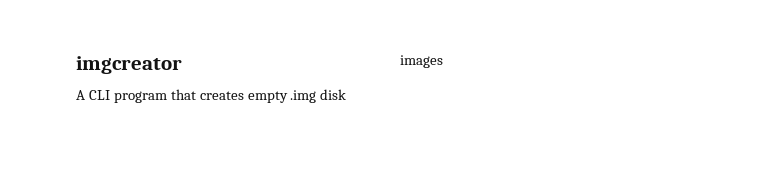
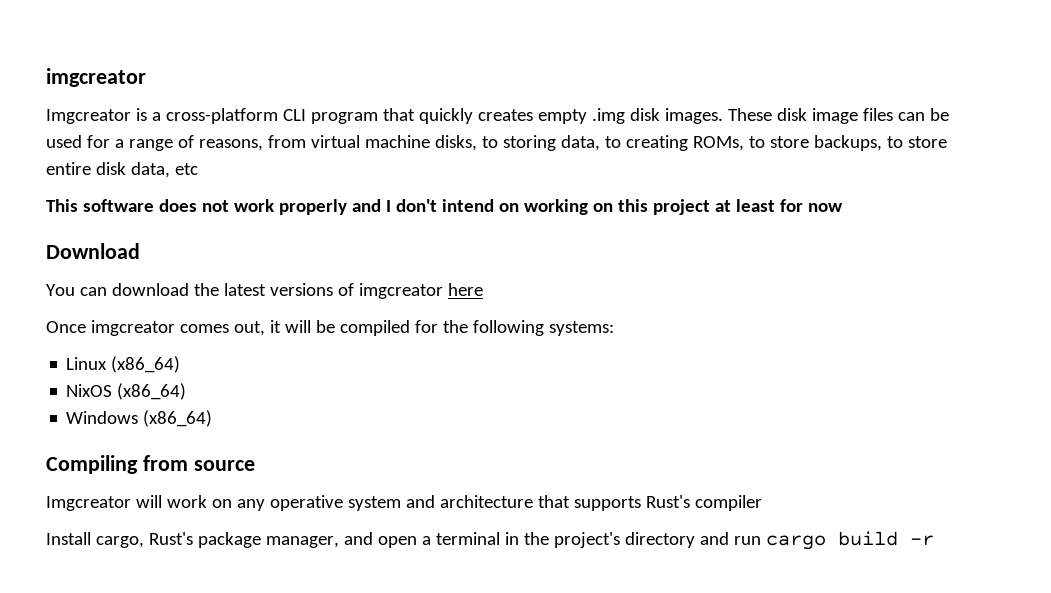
- A CLI program that creates empty .img disk images
+ Imgcreator is a cross-platform CLI program that quickly creates empty .img disk images. These disk image files can be used for a range of reasons, from virtual machine disks, to storing data, to creating ROMs, to store backups, to store entire disk data, etc
+ This software does not work properly and I don't intend on working on this project at least for now
+ Download
+ You can download the latest versions of imgcreator here
+ Once imgcreator comes out, it will be compiled for the following systems:
+ Linux (x86_64)
+ NixOS (x86_64)
+ Windows (x86_64)
+ Compiling from source
+ Imgcreator will work on any operative system and architecture that supports Rust's compiler
+ Install cargo, Rust's package manager, and open a terminal in the project's directory and run cargo build -r

